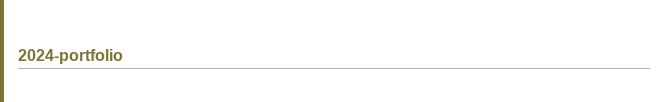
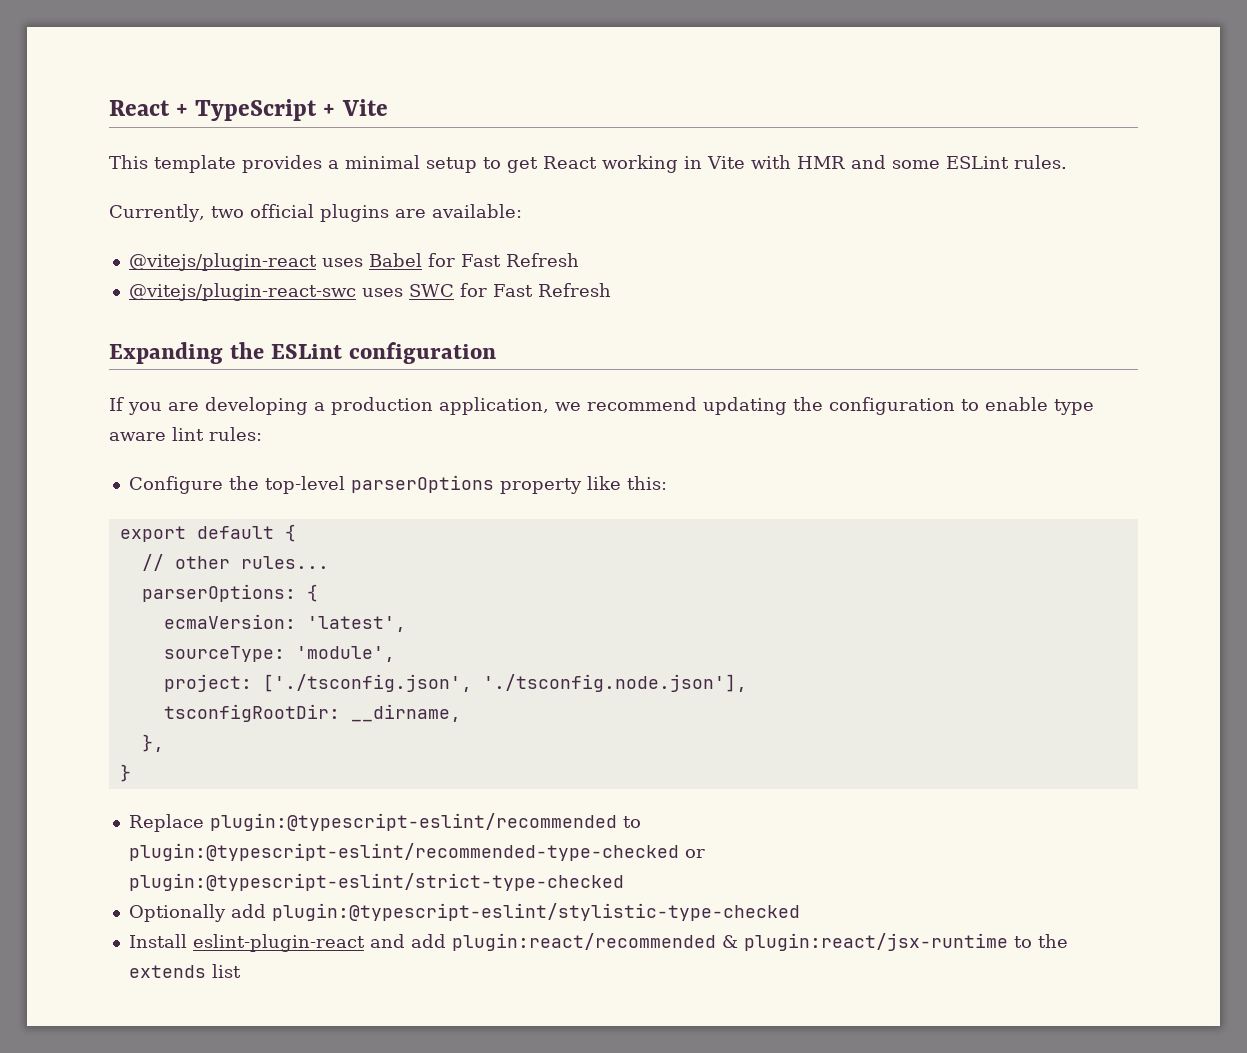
- 2024-portfolio
+ React + TypeScript + Vite
+ This template provides a minimal setup to get React working in Vite with HMR and some ESLint rules.
+ Currently, two official plugins are available:
+ @vitejs/plugin-react uses Babel for Fast Refresh
+ @vitejs/plugin-react-swc uses SWC for Fast Refresh
+ Expanding the ESLint configuration
+ If you are developing a production application, we recommend updating the configuration to enable type aware lint rules:
+ Configure the top-level parserOptions property like this:
+ export default {
+ // other rules...
+ parserOptions: {
+ ecmaVersion: 'latest',
+ sourceType: 'module',
+ project: ['./tsconfig.json', './tsconfig.node.json'],
+ tsconfigRootDir: __dirname,
+ },
+ }
+ Replace plugin:@typescript-eslint/recommended to plugin:@typescript-eslint/recommended-type-checked or plugin:@typescript-eslint/strict-type-checked
+ Optionally add plugin:@typescript-eslint/stylistic-type-checked
+ Install eslint-plugin-react and add plugin:react/recommended & plugin:react/jsx-runtime to the extends list

